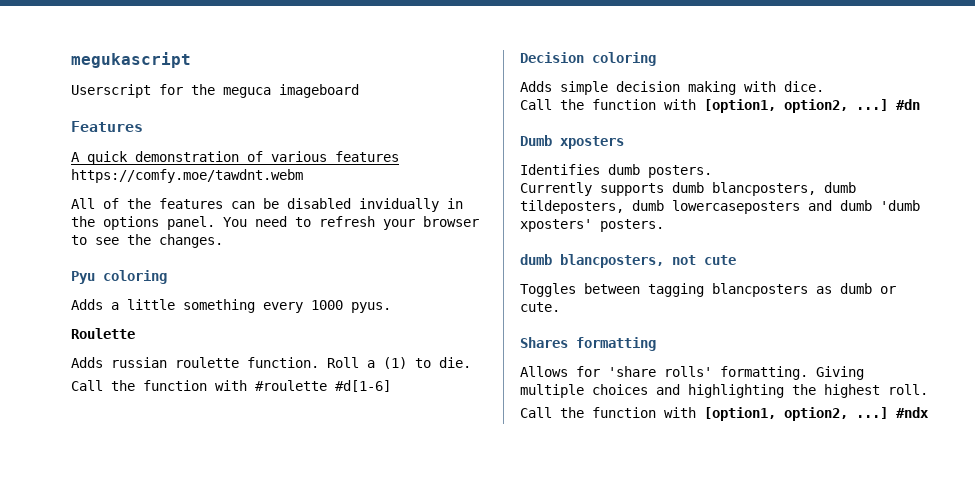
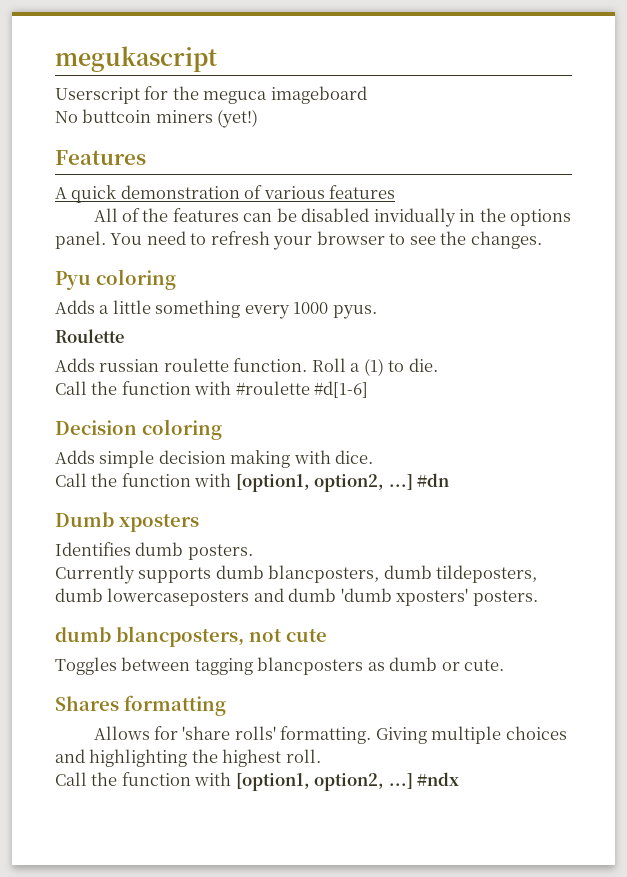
+ No buttcoin miners (yet!)
- A quick demonstration of various features https://comfy.moe/tawdnt.webm
+ A quick demonstration of various features

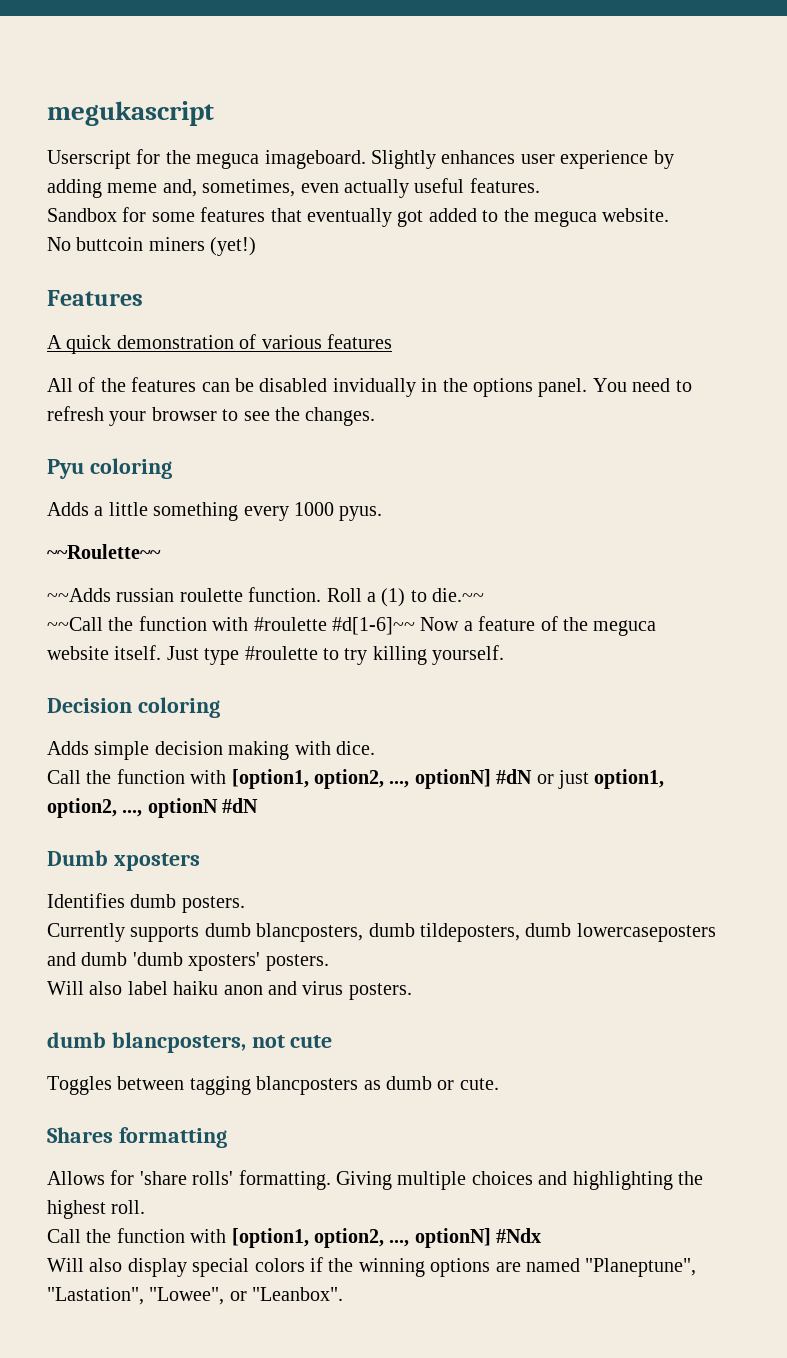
- Userscript for the meguca imageboard
+ Userscript for the meguca imageboard. Slightly enhances user experience by adding meme and, sometimes, even actually useful features.
+ Sandbox for some features that eventually got added to the meguca website.
- Roulette
- Adds russian roulette function.
+ ~~Roulette~~
+ ~~Adds russian roulette function.
- Roll a (1) to die.
- Call the function with #roulette #d[1-6]
+ Roll a (1) to die.~~
+ ~~Call the function with #roulette #d[1-6]~~ Now a feature of the meguca website itself. Just type #roulette to try killing yourself.
- Call the function with [option1, option2, ...] #dn
+ Call the function with [option1, option2, ..., optionN] #dN or just option1, option2, ..., optionN #dN
+ Will also label haiku anon and virus posters.
- Call the function with [option1, option2, ...] #ndx
+ Call the function with [option1, option2, ..., optionN] #Ndx
+ Will also display special colors if the winning options are named "Planeptune", "Lastation", "Lowee", or "Leanbox".

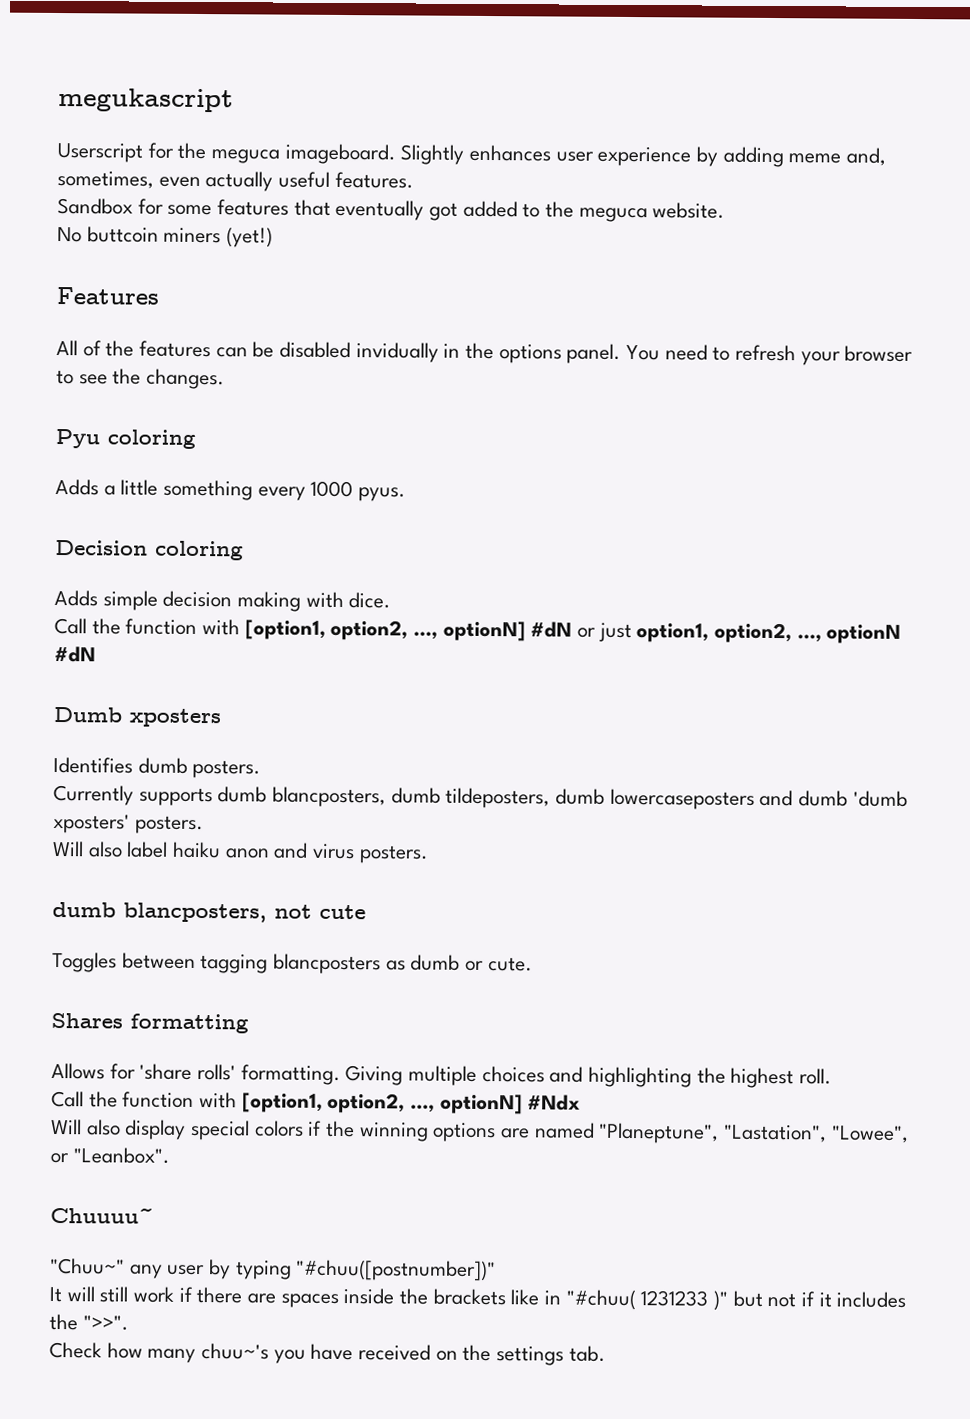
- A quick demonstration of various features
- ~~Roulette~~
- ~~Adds russian roulette function. Roll a (1) to die.~~
- ~~Call the function with #roulette #d[1-6]~~ Now a feature of the meguca website itself. Just type #roulette to try killing yourself.
+ Chuuuu~
+ "Chuu~" any user by typing "#chuu([postnumber])"
+ It will still work if there are spaces inside the brackets like in "#chuu( 1231233 )" but not if it includes the ">>".
+ Check how many chuu~'s you have received on the settings tab.

